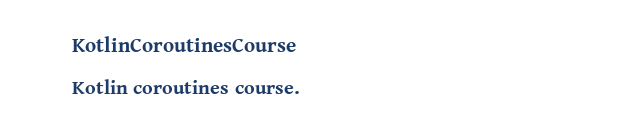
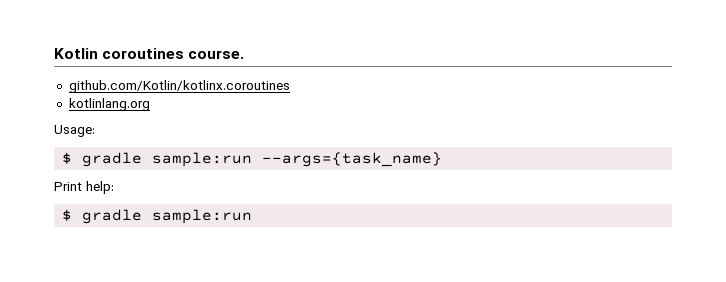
- KotlinCoroutinesCourse
+ github.com/Kotlin/kotlinx.coroutines
+ kotlinlang.org
+ Usage:
+ $ gradle sample:run --args={task_name}
+ Print help:
+ $ gradle sample:run

